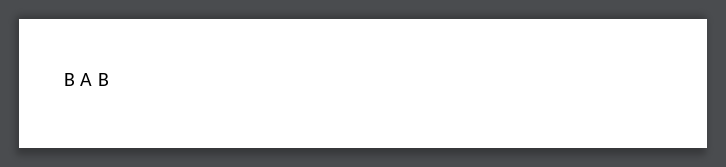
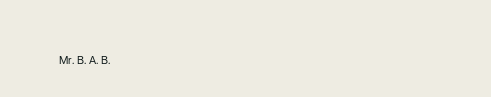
- B A B
+ Mr. B. A. B.

